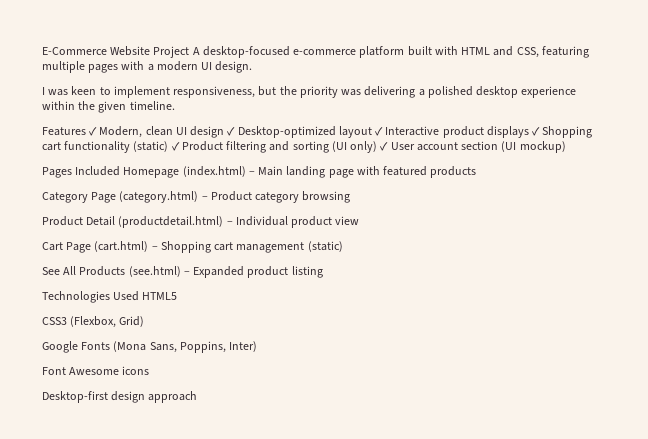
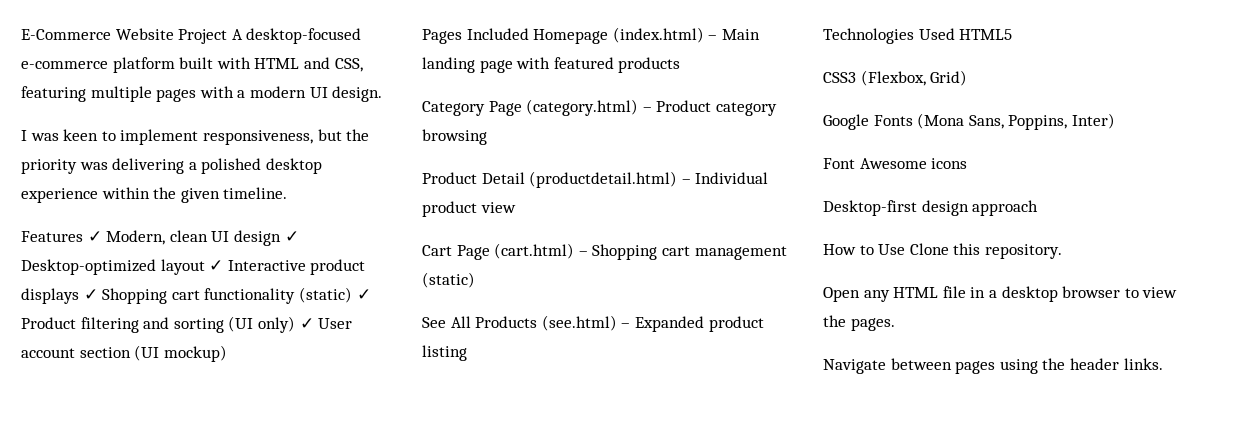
+ How to Use Clone this repository.
+ Open any HTML file in a desktop browser to view the pages.
+ Navigate between pages using the header links.

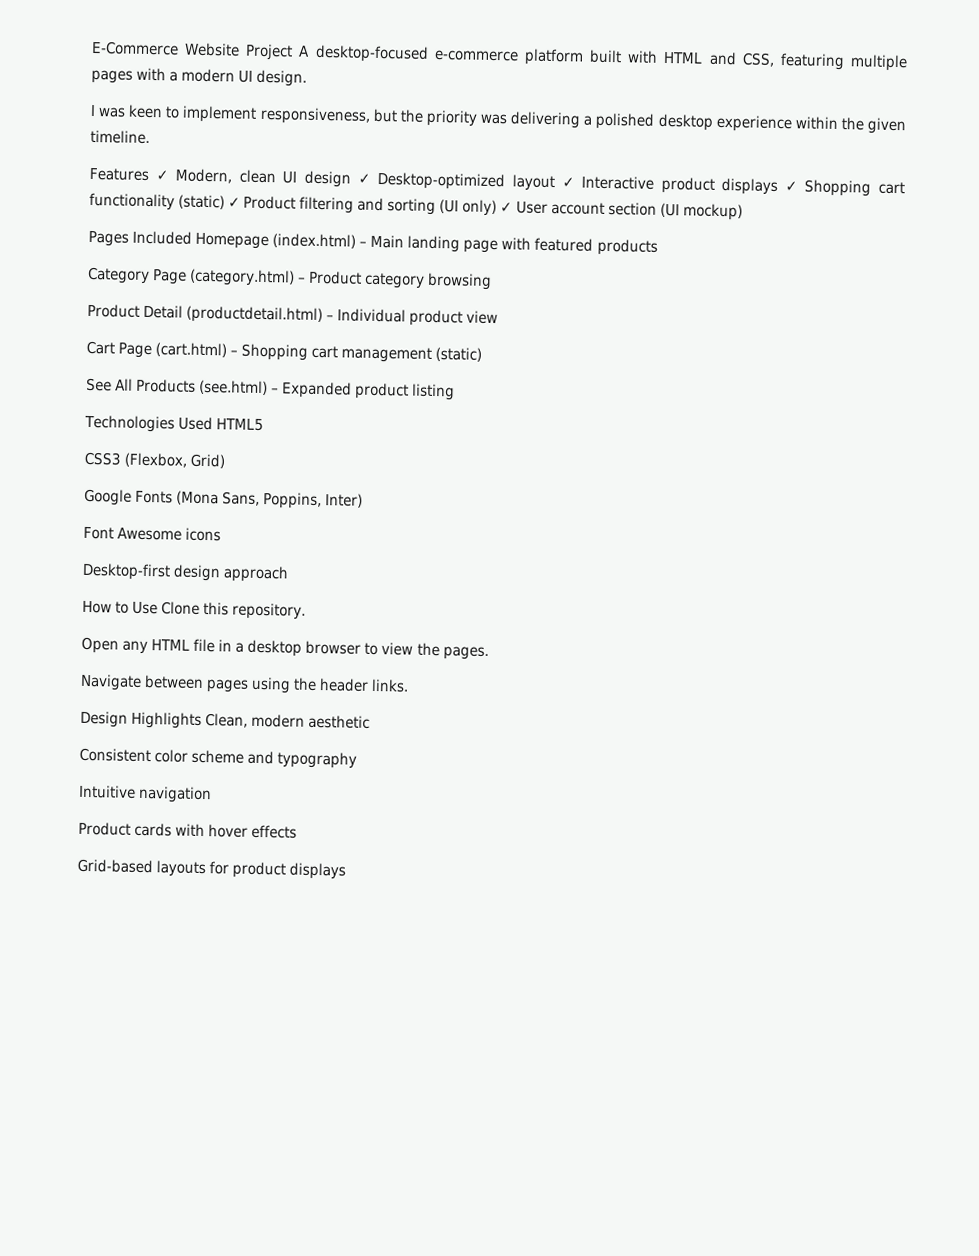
+ Design Highlights Clean, modern aesthetic
+ Consistent color scheme and typography
+ Intuitive navigation
+ Product cards with hover effects
+ Grid-based layouts for product displays

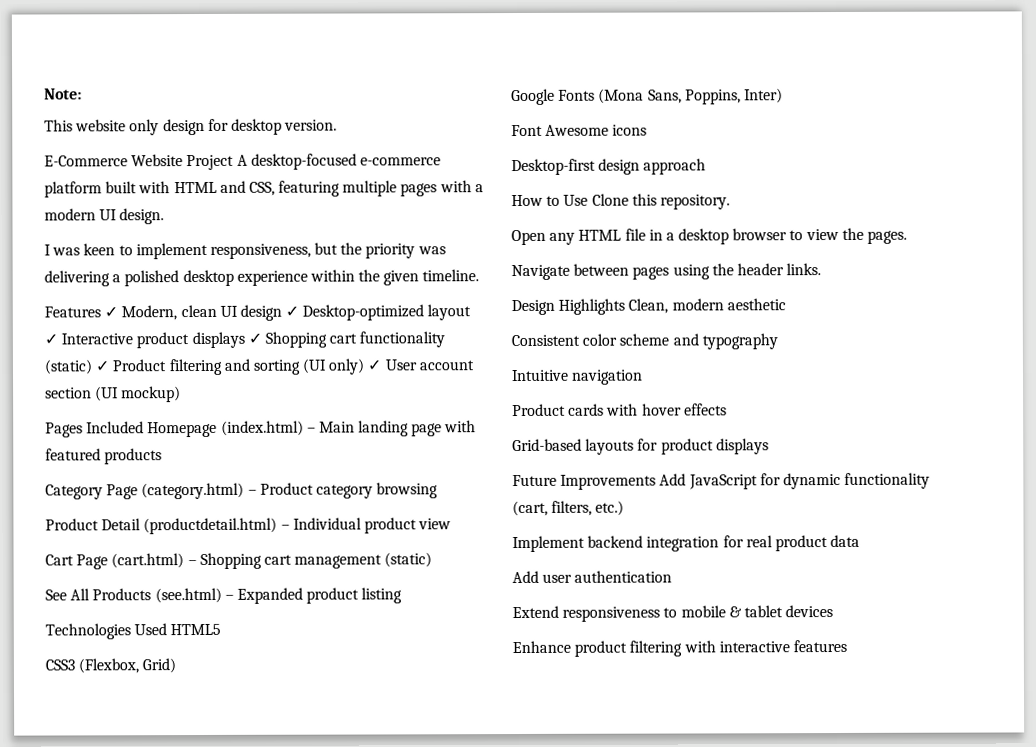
+ Note:
+ This website only design for desktop version.
+ Future Improvements Add JavaScript for dynamic functionality (cart, filters, etc.)
+ Implement backend integration for real product data
+ Add user authentication
+ Extend responsiveness to mobile & tablet devices
+ Enhance product filtering with interactive features

